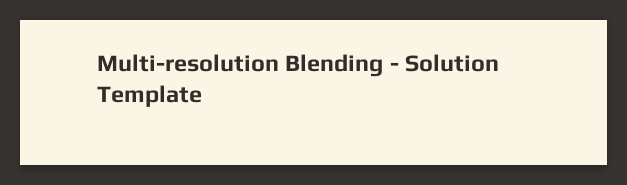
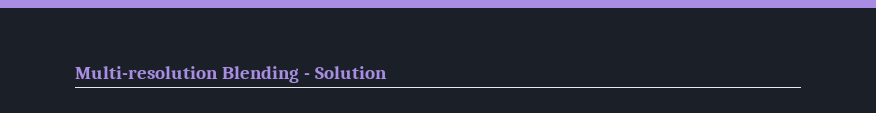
- Multi-resolution Blending - Solution Template
+ Multi-resolution Blending - Solution

